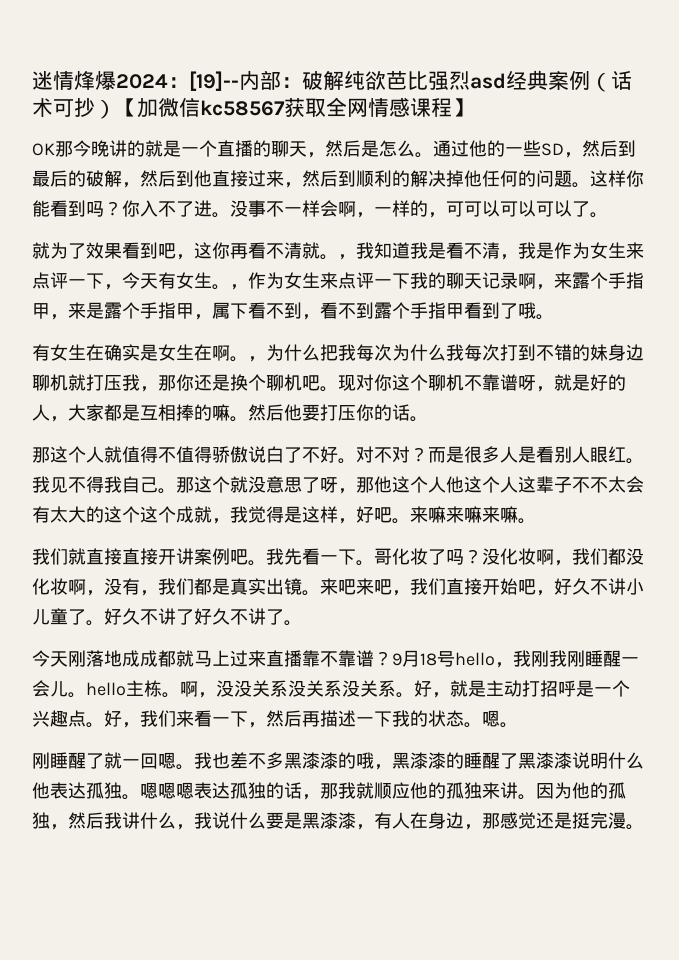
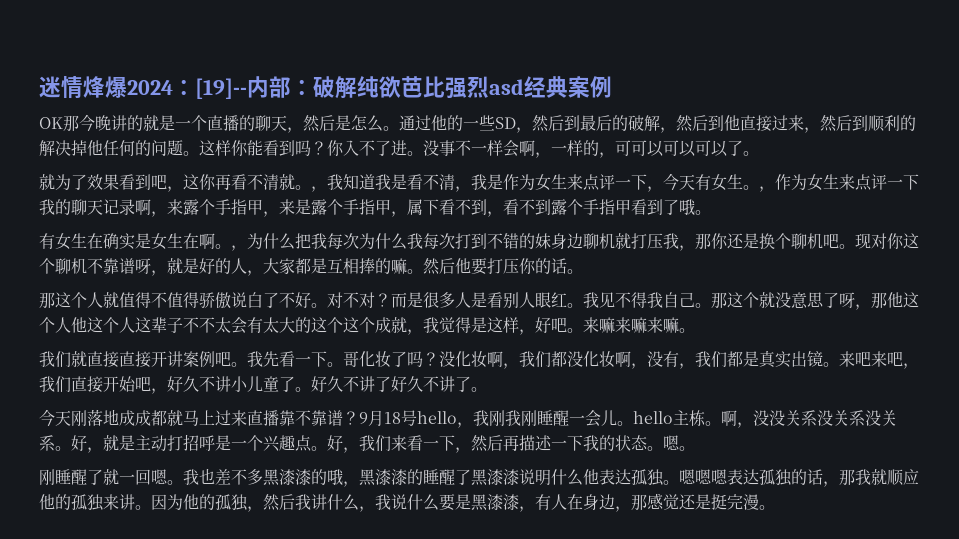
- 迷情烽爆2024：[19]--内部：破解纯欲芭比强烈asd经典案例（话术可抄）【加微信kc58567获取全网情感课程】
+ 迷情烽爆2024：[19]--内部：破解纯欲芭比强烈asd经典案例

